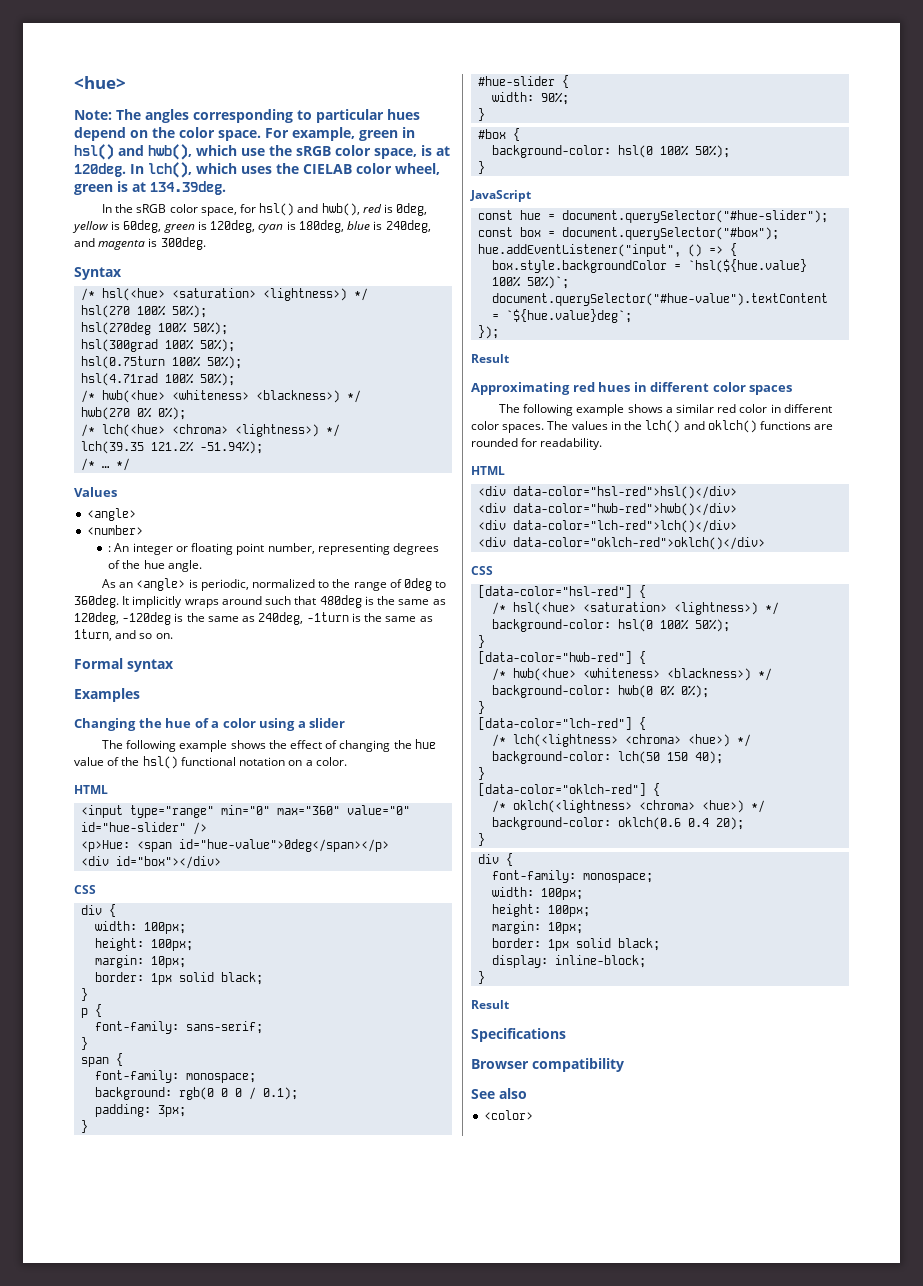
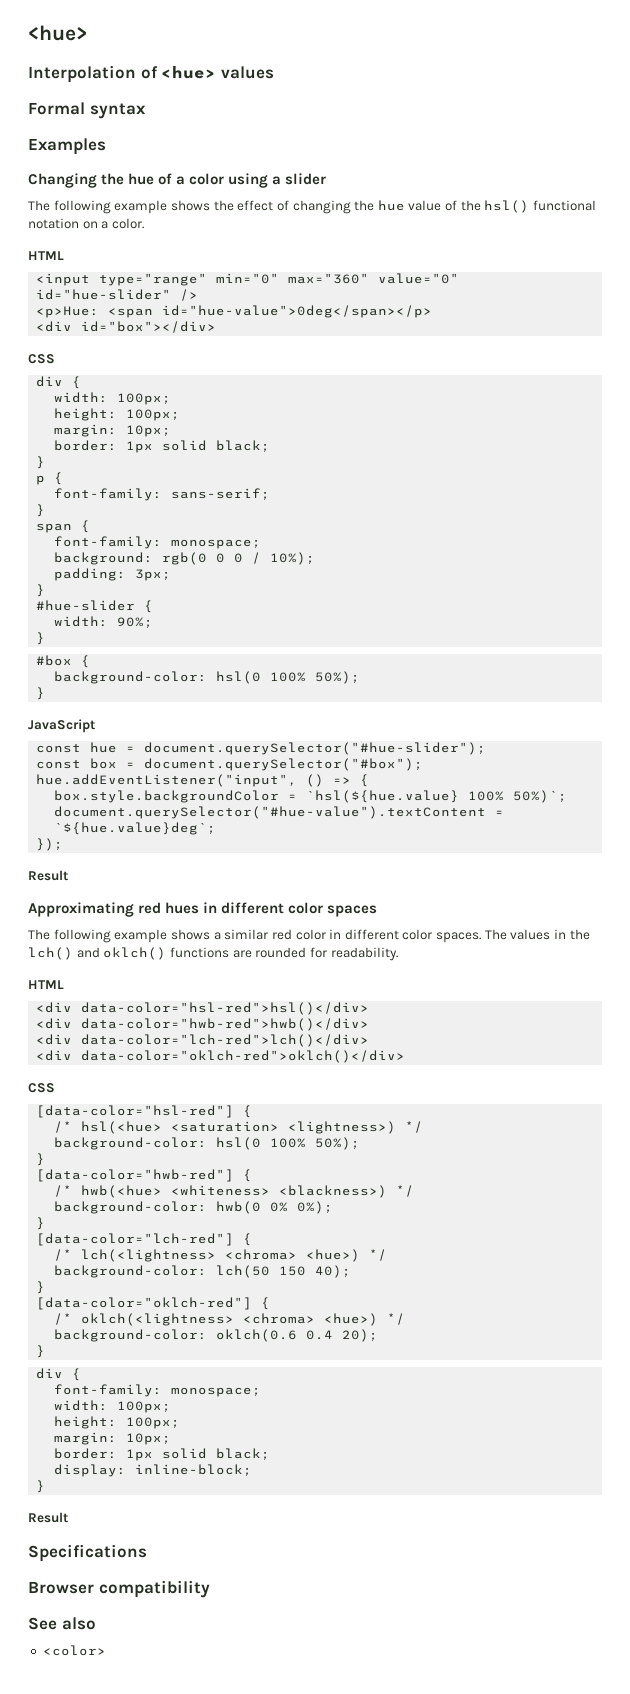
- Note: The angles corresponding to particular hues depend on the color space. For example, green in hsl() and hwb(), which use the sRGB color space, is at 120deg. In lch(), which uses the CIELAB color wheel, green is at 134.39deg.
- In the sRGB color space, for hsl() and hwb(), red is 0deg, yellow is 60deg, green is 120deg, cyan is 180deg, blue is 240deg, and magenta is 300deg.
- Syntax
- /* hsl(<hue> <saturation> <lightness>) */
- hsl(270 100% 50%);
- hsl(270deg 100% 50%);
- hsl(300grad 100% 50%);
- hsl(0.75turn 100% 50%);
- hsl(4.71rad 100% 50%);
- /* hwb(<hue> <whiteness> <blackness>) */
- hwb(270 0% 0%);
- /* lch(<hue> <chroma> <lightness>) */
- lch(39.35 121.2% -51.94%);
- /* … */
- Values
- <angle>
- <number>
- : An integer or floating point number, representing degrees of the hue angle.
- As an <angle> is periodic, normalized to the range of 0deg to 360deg. It implicitly wraps around such that 480deg is the same as 120deg, -120deg is the same as 240deg, -1turn is the same as 1turn, and so on.
+ Interpolation of <hue> values
- background: rgb(0 0 0 / 0.1);
+ background: rgb(0 0 0 / 10%);

